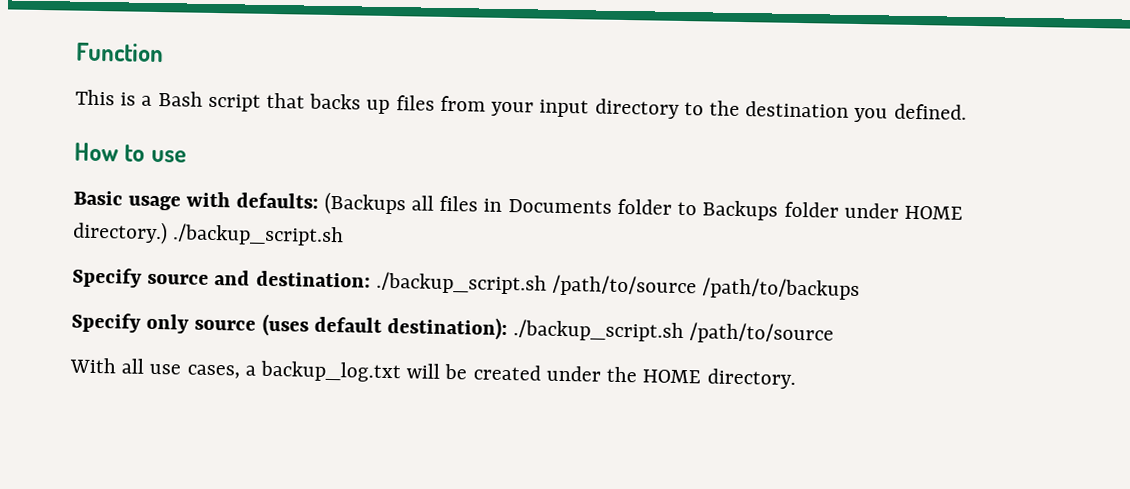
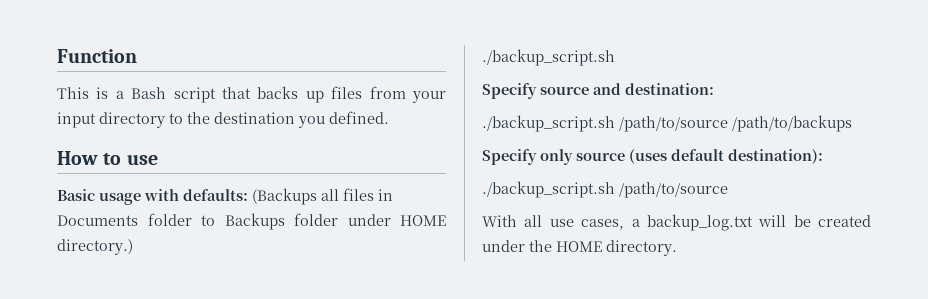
- Basic usage with defaults: (Backups all files in Documents folder to Backups folder under HOME directory.) ./backup_script.sh
+ Basic usage with defaults: (Backups all files in Documents folder to Backups folder under HOME directory.)
+ ./backup_script.sh
- Specify source and destination: ./backup_script.sh /path/to/source /path/to/backups
+ Specify source and destination:
+ ./backup_script.sh /path/to/source /path/to/backups
- Specify only source (uses default destination): ./backup_script.sh /path/to/source
+ Specify only source (uses default destination):
+ ./backup_script.sh /path/to/source

